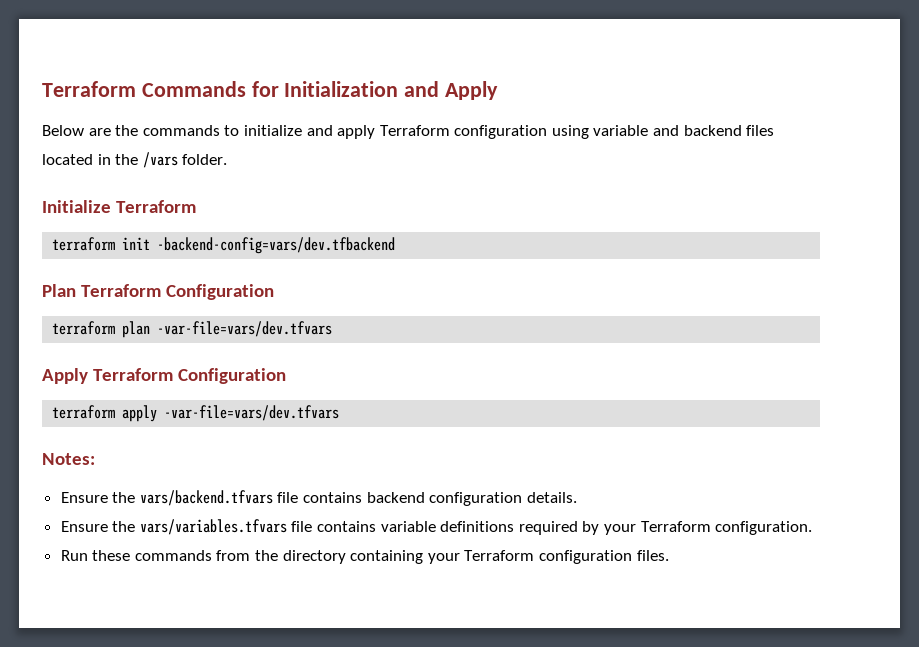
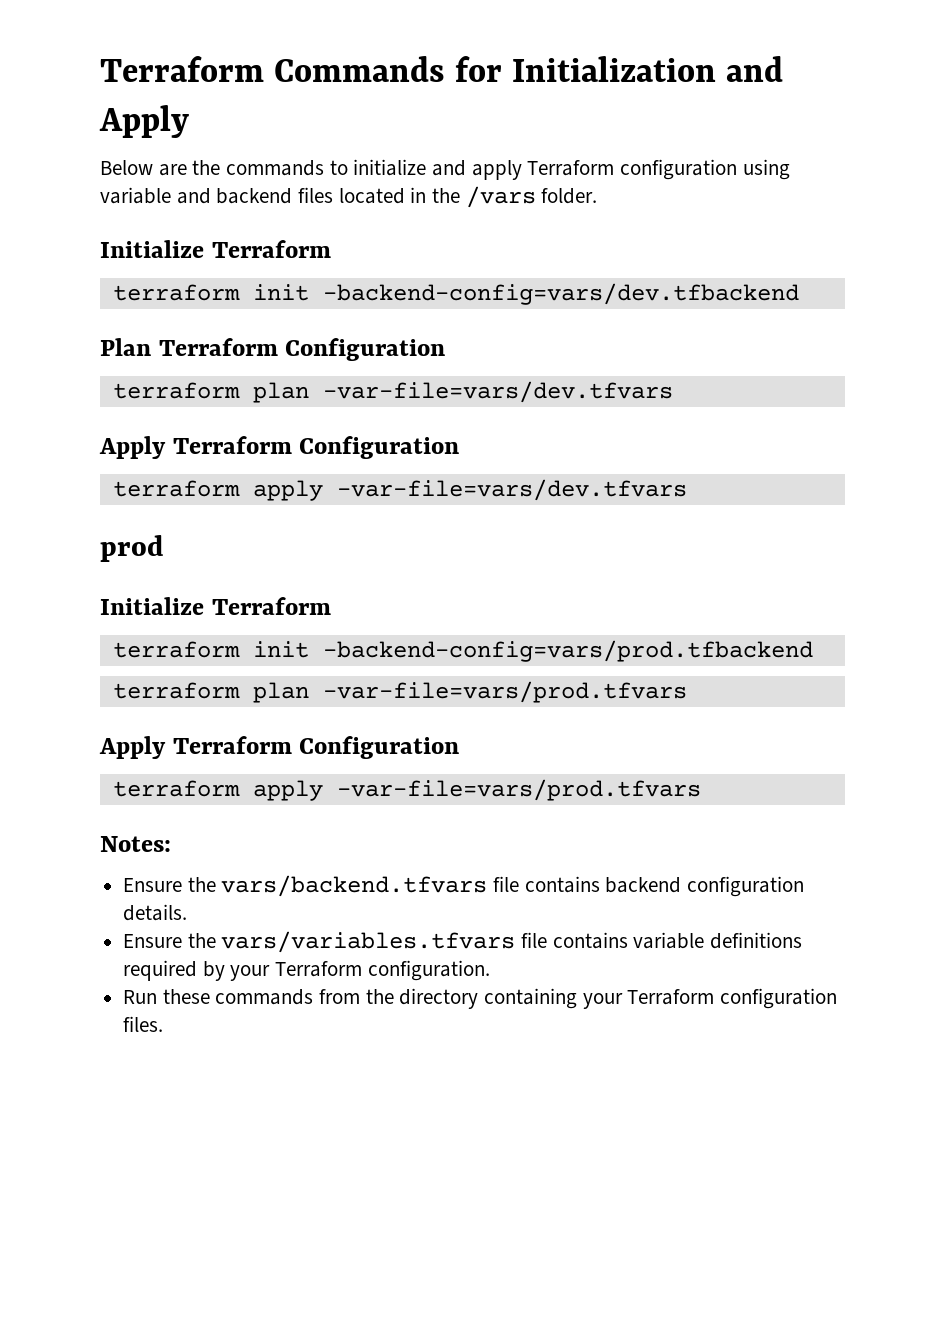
+ prod
+ Initialize Terraform
+ terraform init -backend-config=vars/prod.tfbackend
+ terraform plan -var-file=vars/prod.tfvars
+ Apply Terraform Configuration
+ terraform apply -var-file=vars/prod.tfvars

